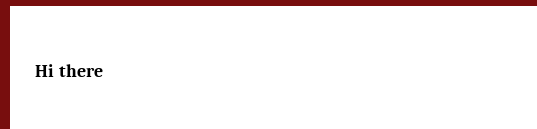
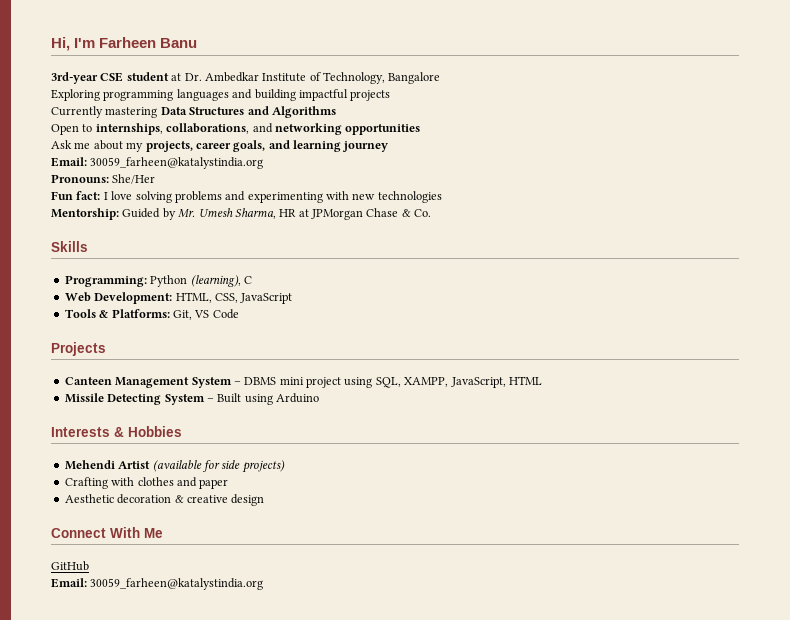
- Hi there
+ Hi, I'm Farheen Banu
+ 3rd-year CSE student at Dr. Ambedkar Institute of Technology, Bangalore
+ Exploring programming languages and building impactful projects
+ Currently mastering Data Structures and Algorithms
+ Open to internships, collaborations, and networking opportunities
+ Ask me about my projects, career goals, and learning journey
+ Email: 30059_farheen@katalystindia.org
+ Pronouns: She/Her
+ Fun fact: I love solving problems and experimenting with new technologies
+ Mentorship: Guided by Mr. Umesh Sharma, HR at JPMorgan Chase & Co.
+ Skills
+ Programming: Python (learning), C
+ Web Development: HTML, CSS, JavaScript
+ Tools & Platforms: Git, VS Code
+ Projects
+ Canteen Management System – DBMS mini project using SQL, XAMPP, JavaScript, HTML
+ Missile Detecting System – Built using Arduino
+ Interests & Hobbies
+ Mehendi Artist (available for side projects)
+ Crafting with clothes and paper
+ Aesthetic decoration & creative design
+ Connect With Me
+ GitHub
+ Email: 30059_farheen@katalystindia.org

